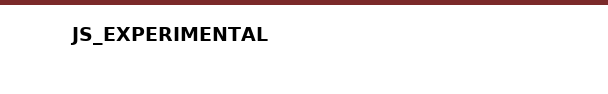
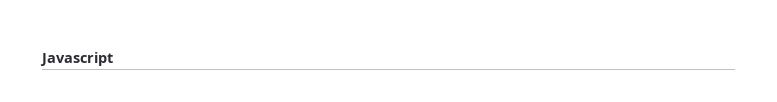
- JS_EXPERIMENTAL
+ Javascript

